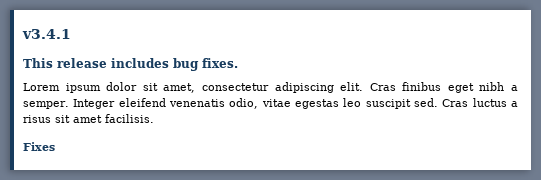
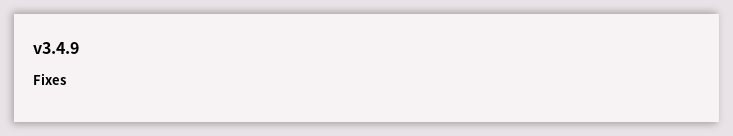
- v3.4.1
- This release includes bug fixes.
- Lorem ipsum dolor sit amet, consectetur adipiscing elit. Cras finibus eget nibh a semper. Integer eleifend venenatis odio, vitae egestas leo suscipit sed. Cras luctus a risus sit amet facilisis.
+ v3.4.9

